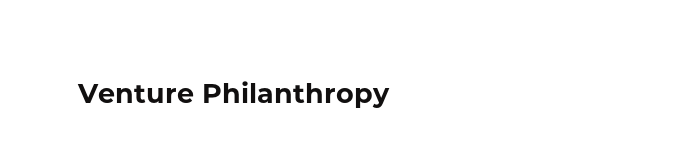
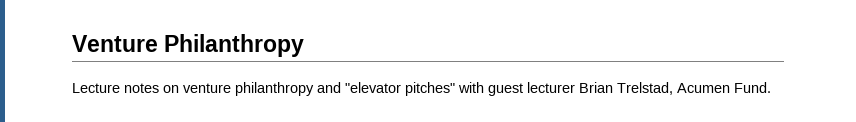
+ Lecture notes on venture philanthropy and "elevator pitches" with guest lecturer Brian Trelstad, Acumen Fund.

